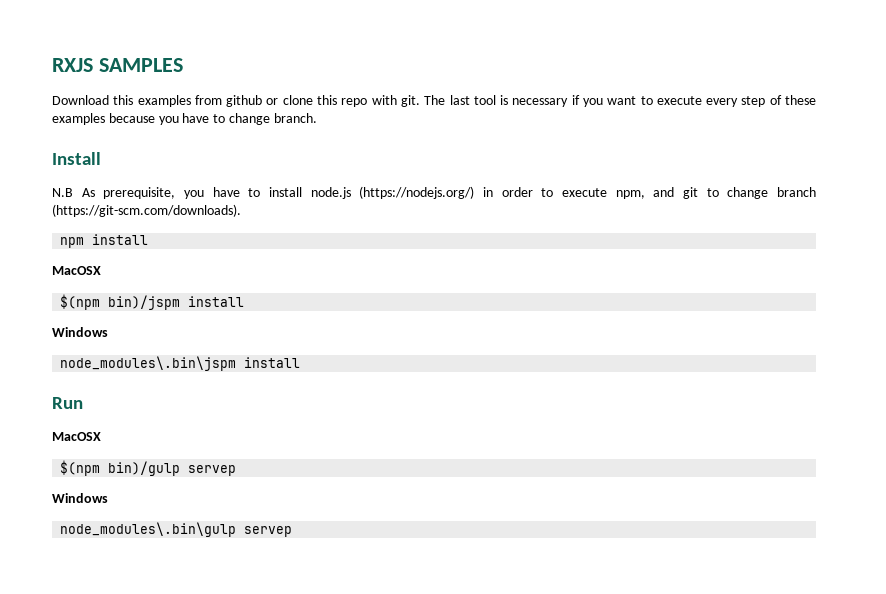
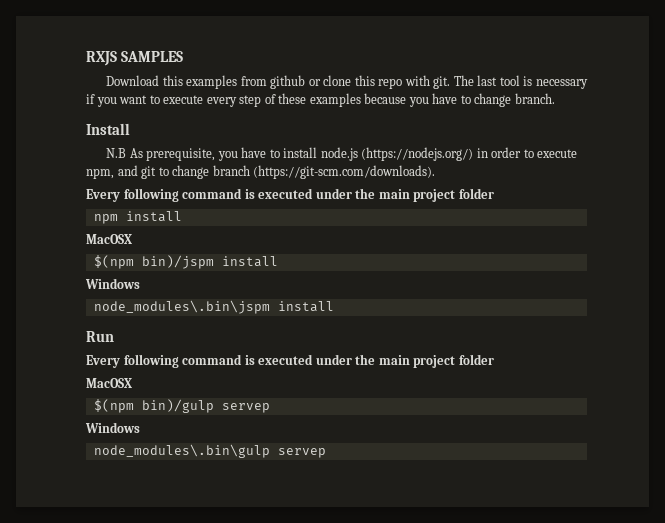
  N.B As prerequisite, you have to install node.js (https://nodejs.org/) in order to execute npm, and git to change branch (https://git-scm.com/downloads).
+ Every following command is executed under the main project folder
  Run
+ Every following command is executed under the main project folder

